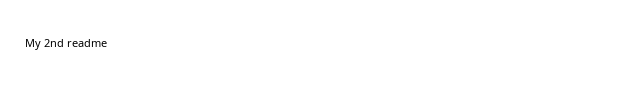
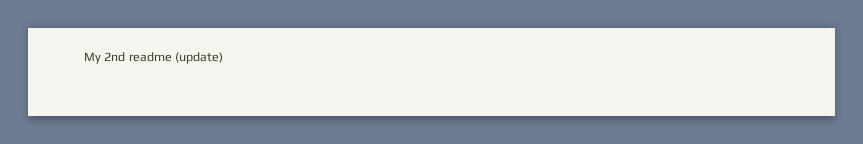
- My 2nd readme
+ My 2nd readme (update)

